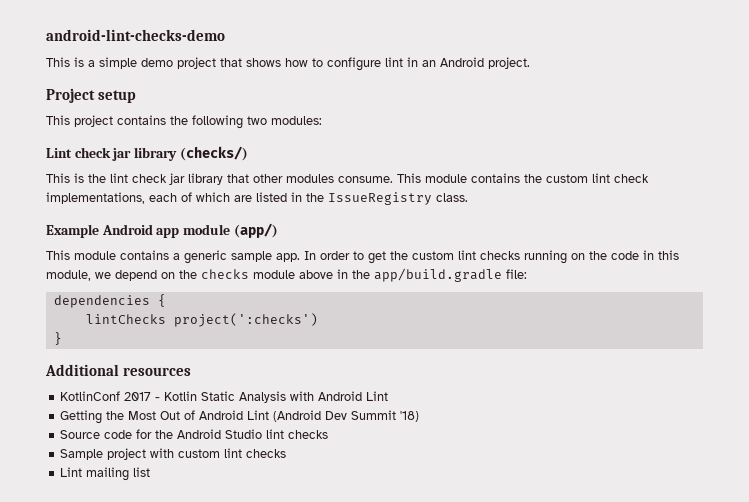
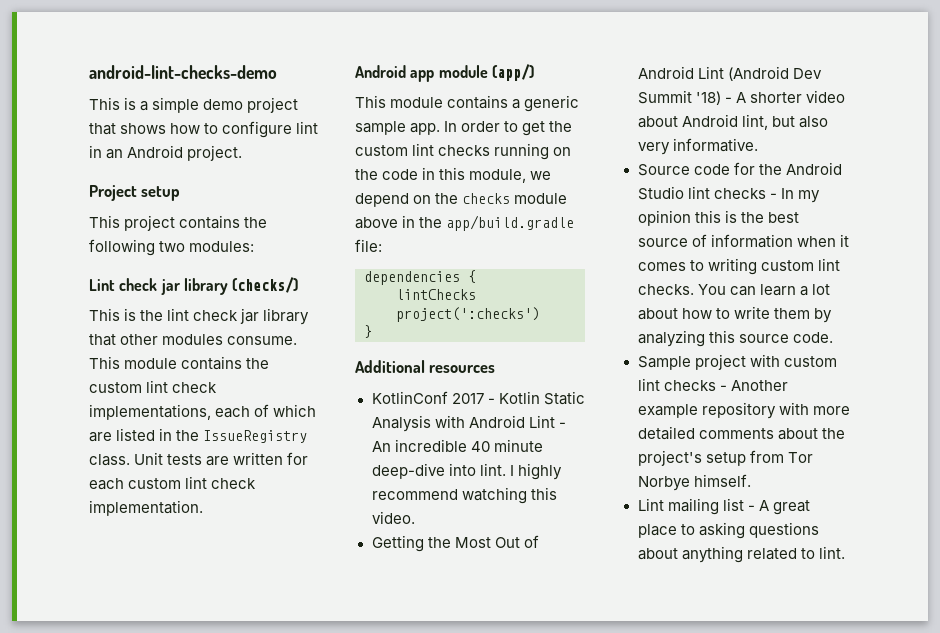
- This module contains the custom lint check implementations, each of which are listed in the IssueRegistry class.
- Example Android app module (app/)
+ This module contains the custom lint check implementations, each of which are listed in the IssueRegistry class. Unit tests are written for each custom lint check implementation.
+ Android app module (app/)
- KotlinConf 2017 - Kotlin Static Analysis with Android Lint
+ KotlinConf 2017 - Kotlin Static Analysis with Android Lint - An incredible 40 minute deep-dive into lint. I highly recommend watching this video.
- Getting the Most Out of Android Lint (Android Dev Summit '18)
+ Getting the Most Out of Android Lint (Android Dev Summit '18) - A shorter video about Android lint, but also very informative.
- Source code for the Android Studio lint checks
+ Source code for the Android Studio lint checks - In my opinion this is the best source of information when it comes to writing custom lint checks. You can learn a lot about how to write them by analyzing this source code.
- Sample project with custom lint checks
- Lint mailing list
+ Sample project with custom lint checks - Another example repository with more detailed comments about the project's setup from Tor Norbye himself.
+ Lint mailing list - A great place to asking questions about anything related to lint.

